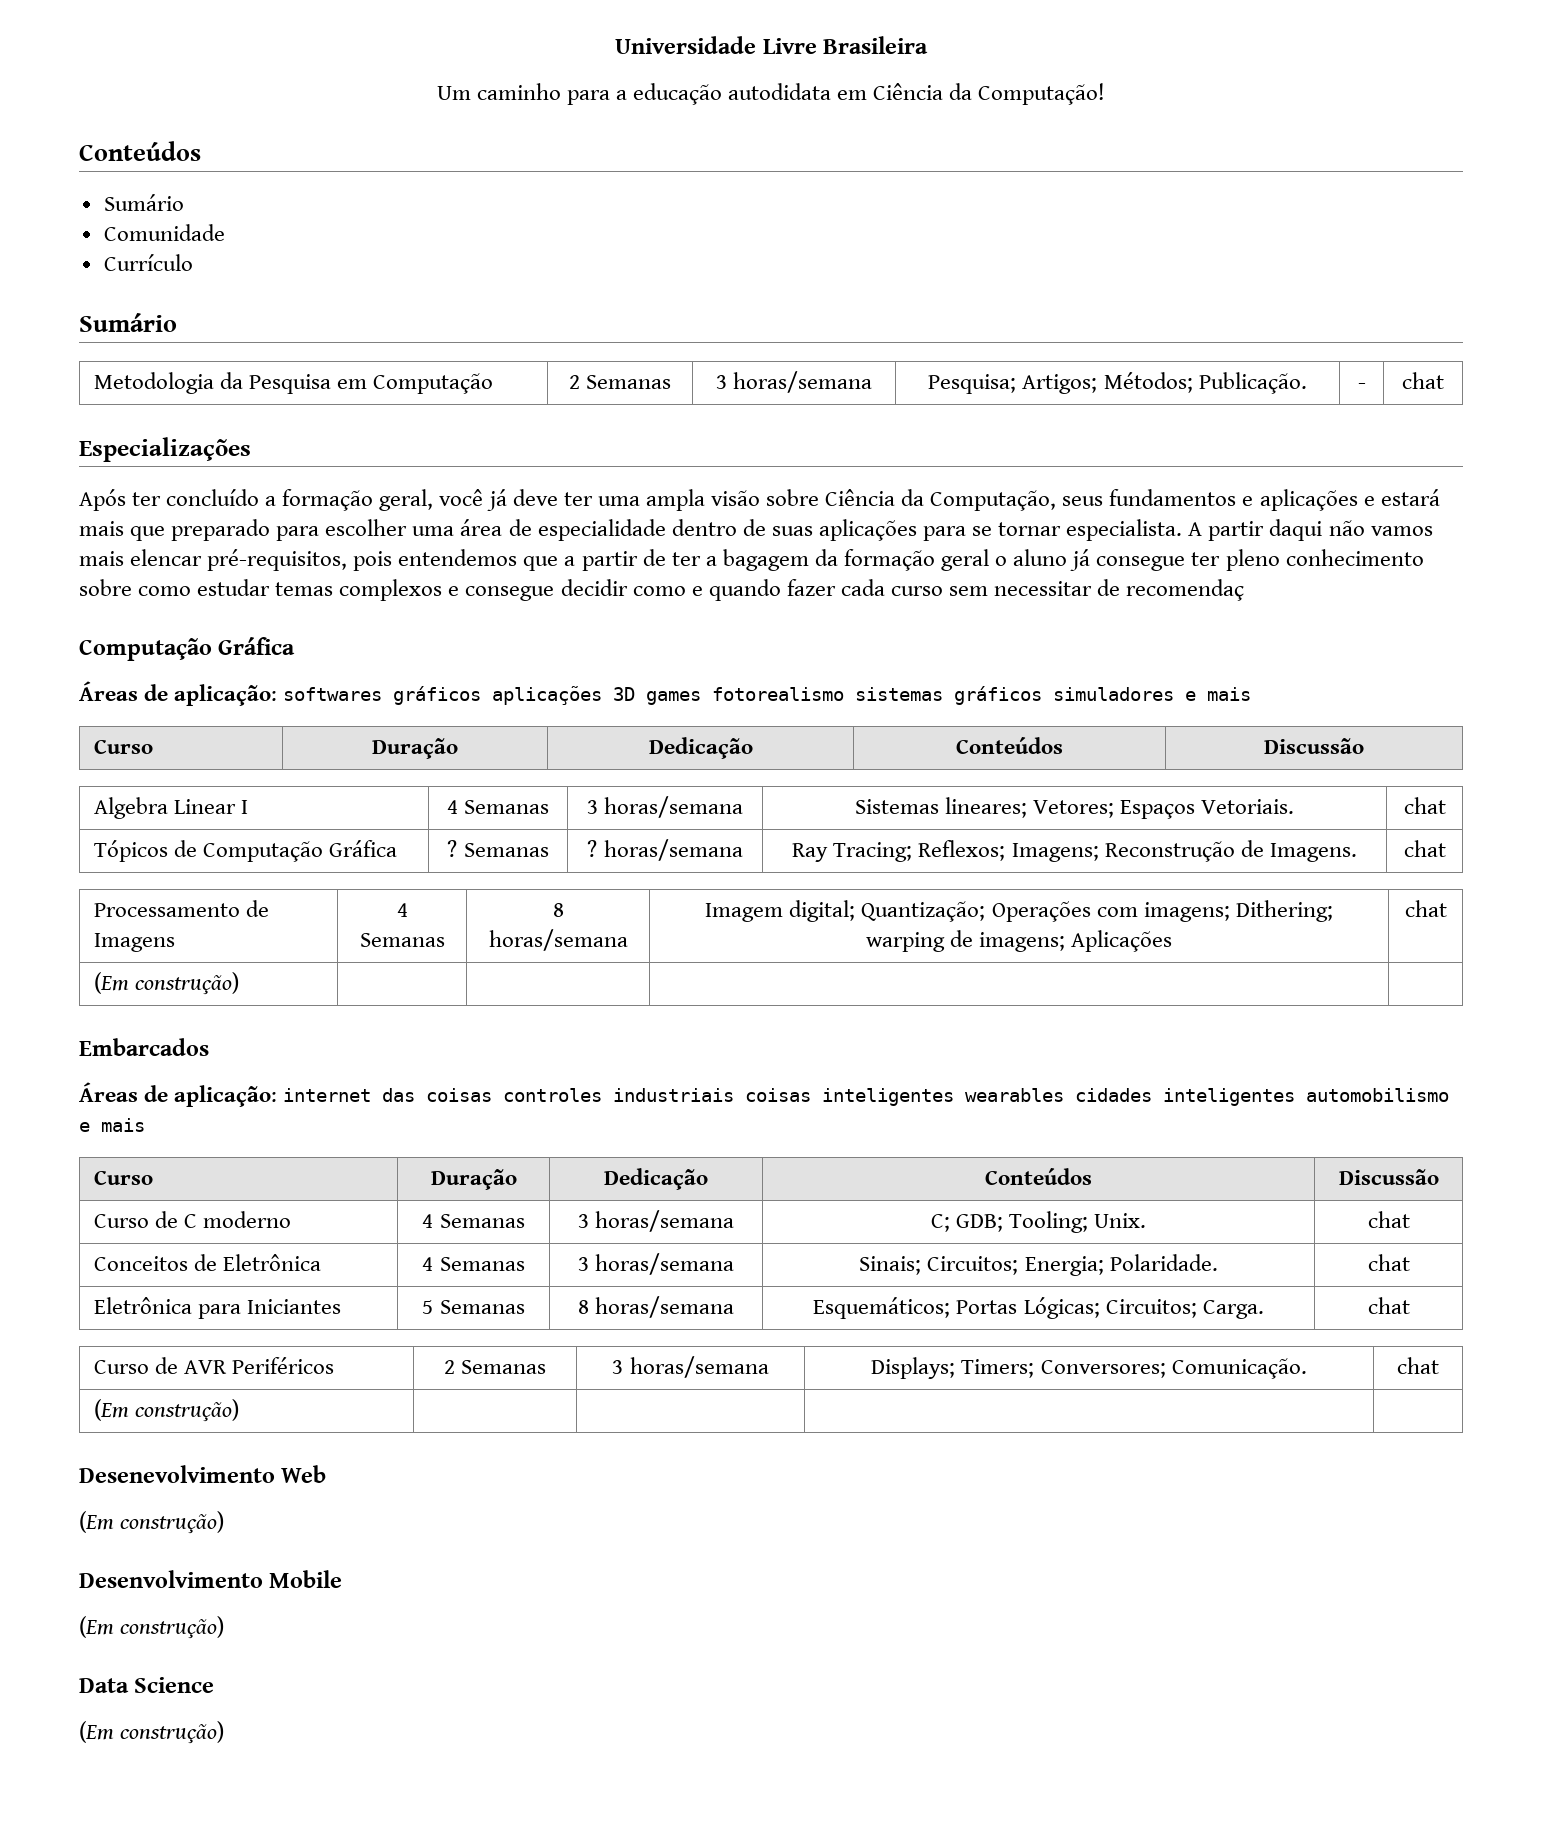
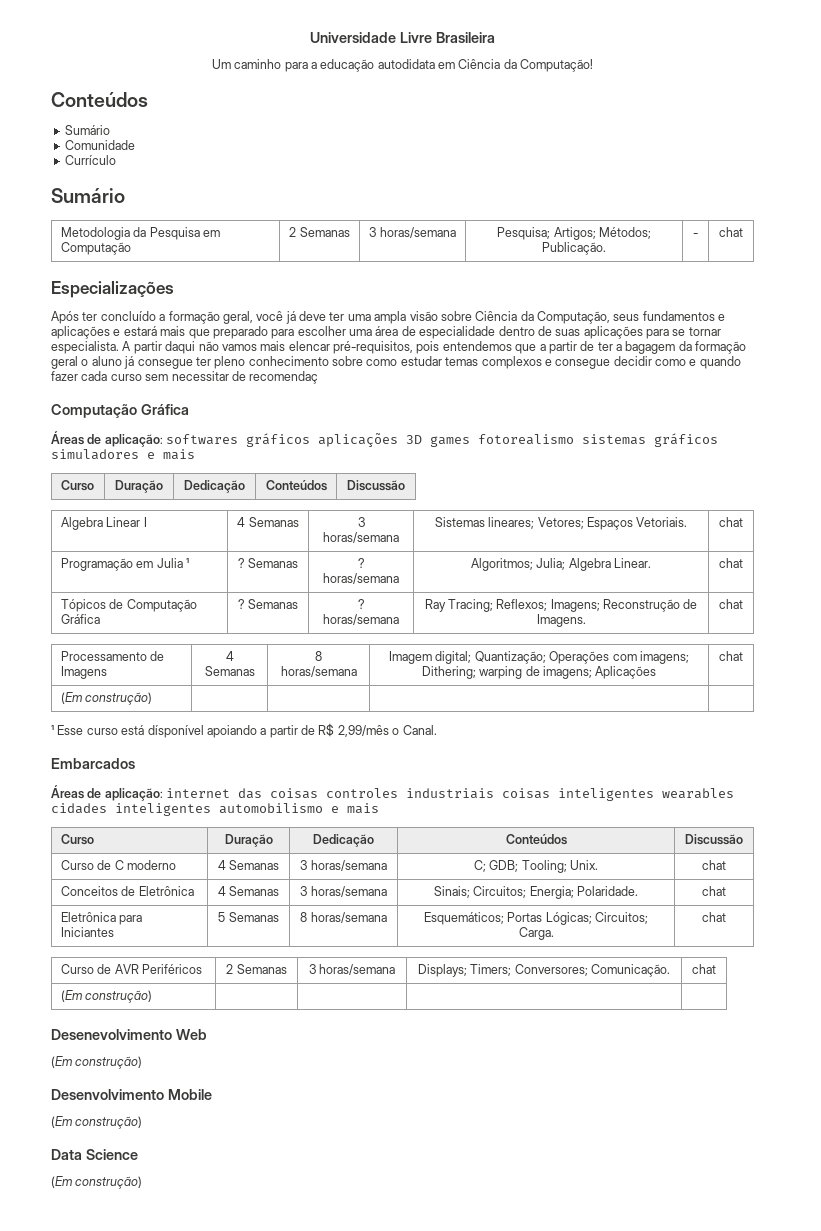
+ Programação em Julia ¹ | ? Semanas | ? horas/semana | Algoritmos; Julia; Algebra Linear. | chat
+ ¹ Esse curso está dísponível apoiando a partir de R$ 2,99/mês o Canal.

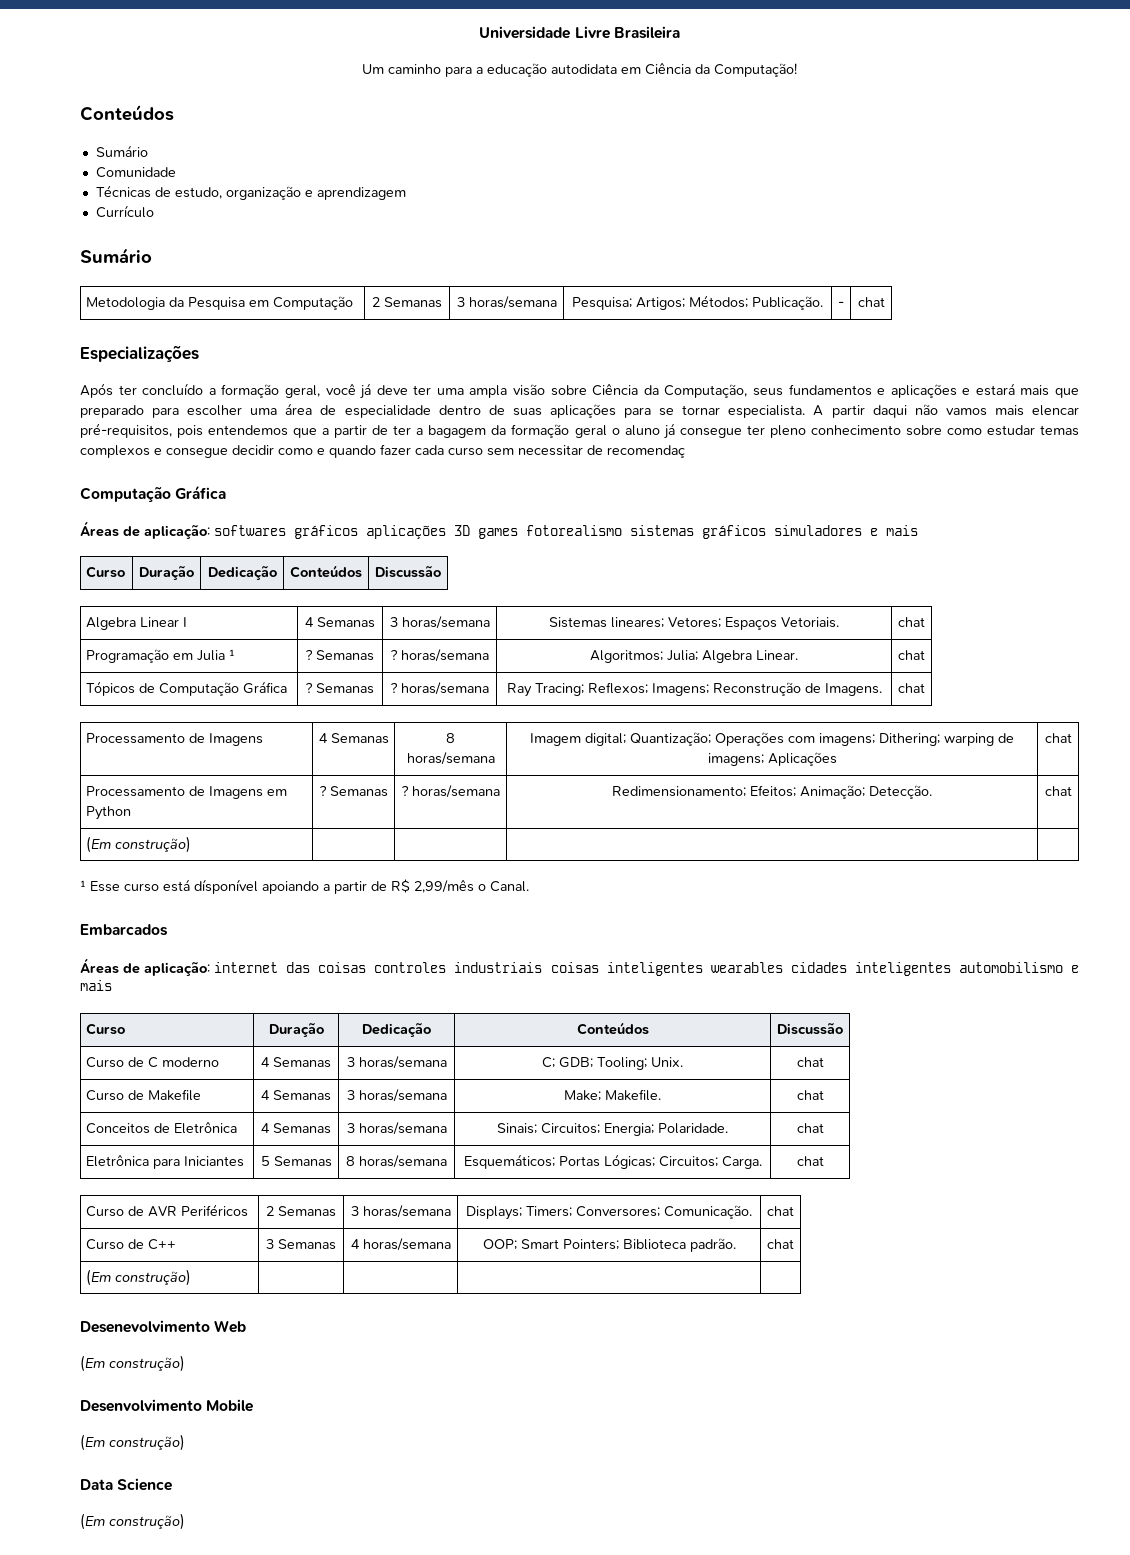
+ Técnicas de estudo, organização e aprendizagem
+ Processamento de Imagens em Python | ? Semanas | ? horas/semana | Redimensionamento; Efeitos; Animação; Detecção. | chat
+ Curso de Makefile | 4 Semanas | 3 horas/semana | Make; Makefile. | chat
+ Curso de C++ | 3 Semanas | 4 horas/semana | OOP; Smart Pointers; Biblioteca padrão. | chat

